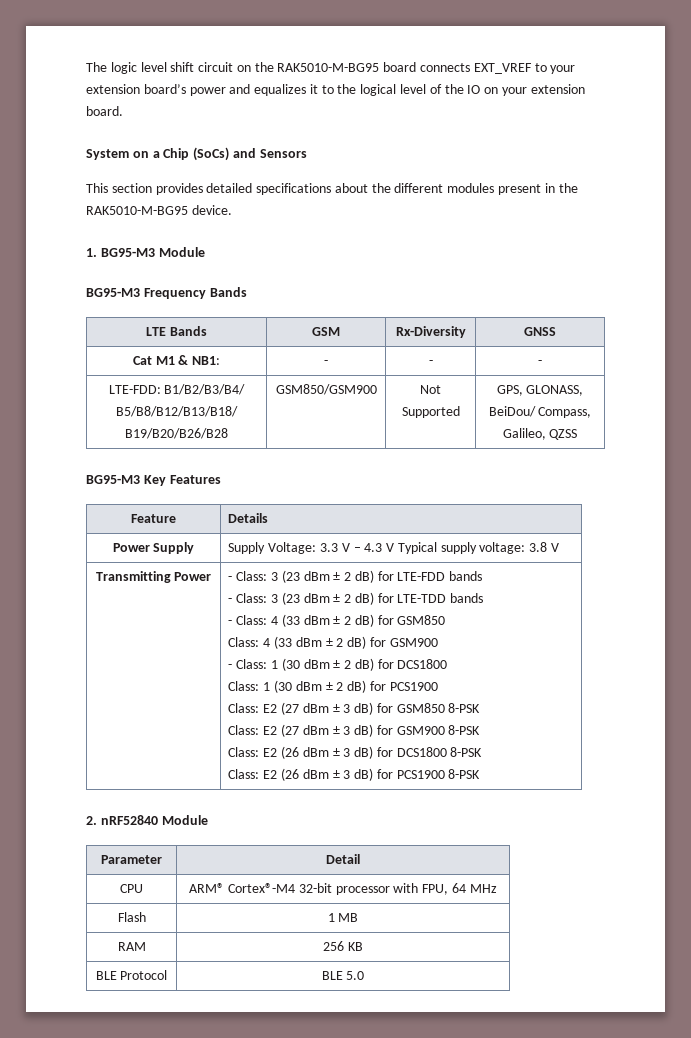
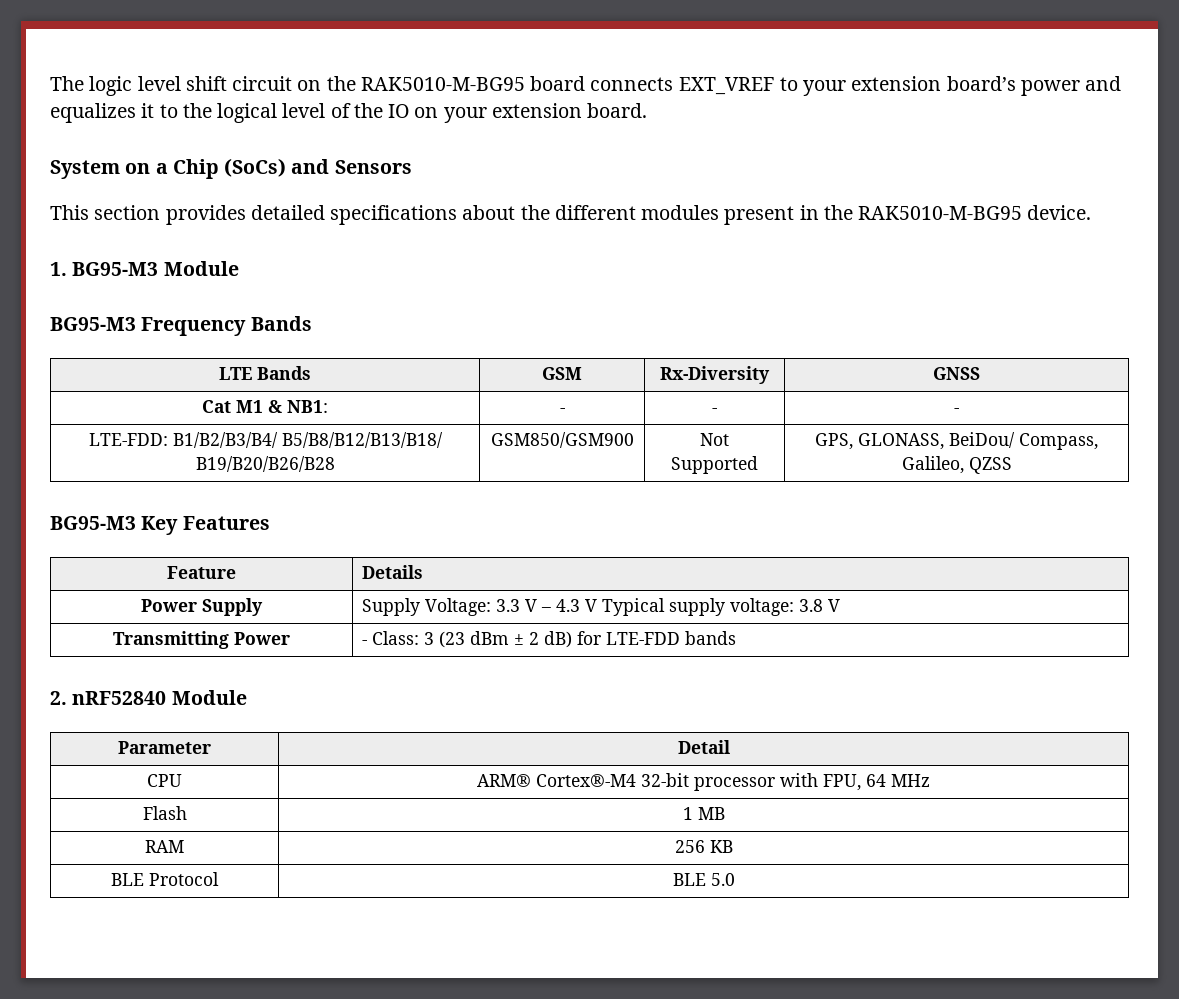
- - Class: 3 (23 dBm ± 2 dB) for LTE-TDD bands
- - Class: 4 (33 dBm ± 2 dB) for GSM850
- Class: 4 (33 dBm ± 2 dB) for GSM900
- - Class: 1 (30 dBm ± 2 dB) for DCS1800
- Class: 1 (30 dBm ± 2 dB) for PCS1900
- Class: E2 (27 dBm ± 3 dB) for GSM850 8-PSK
- Class: E2 (27 dBm ± 3 dB) for GSM900 8-PSK
- Class: E2 (26 dBm ± 3 dB) for DCS1800 8-PSK
- Class: E2 (26 dBm ± 3 dB) for PCS1900 8-PSK

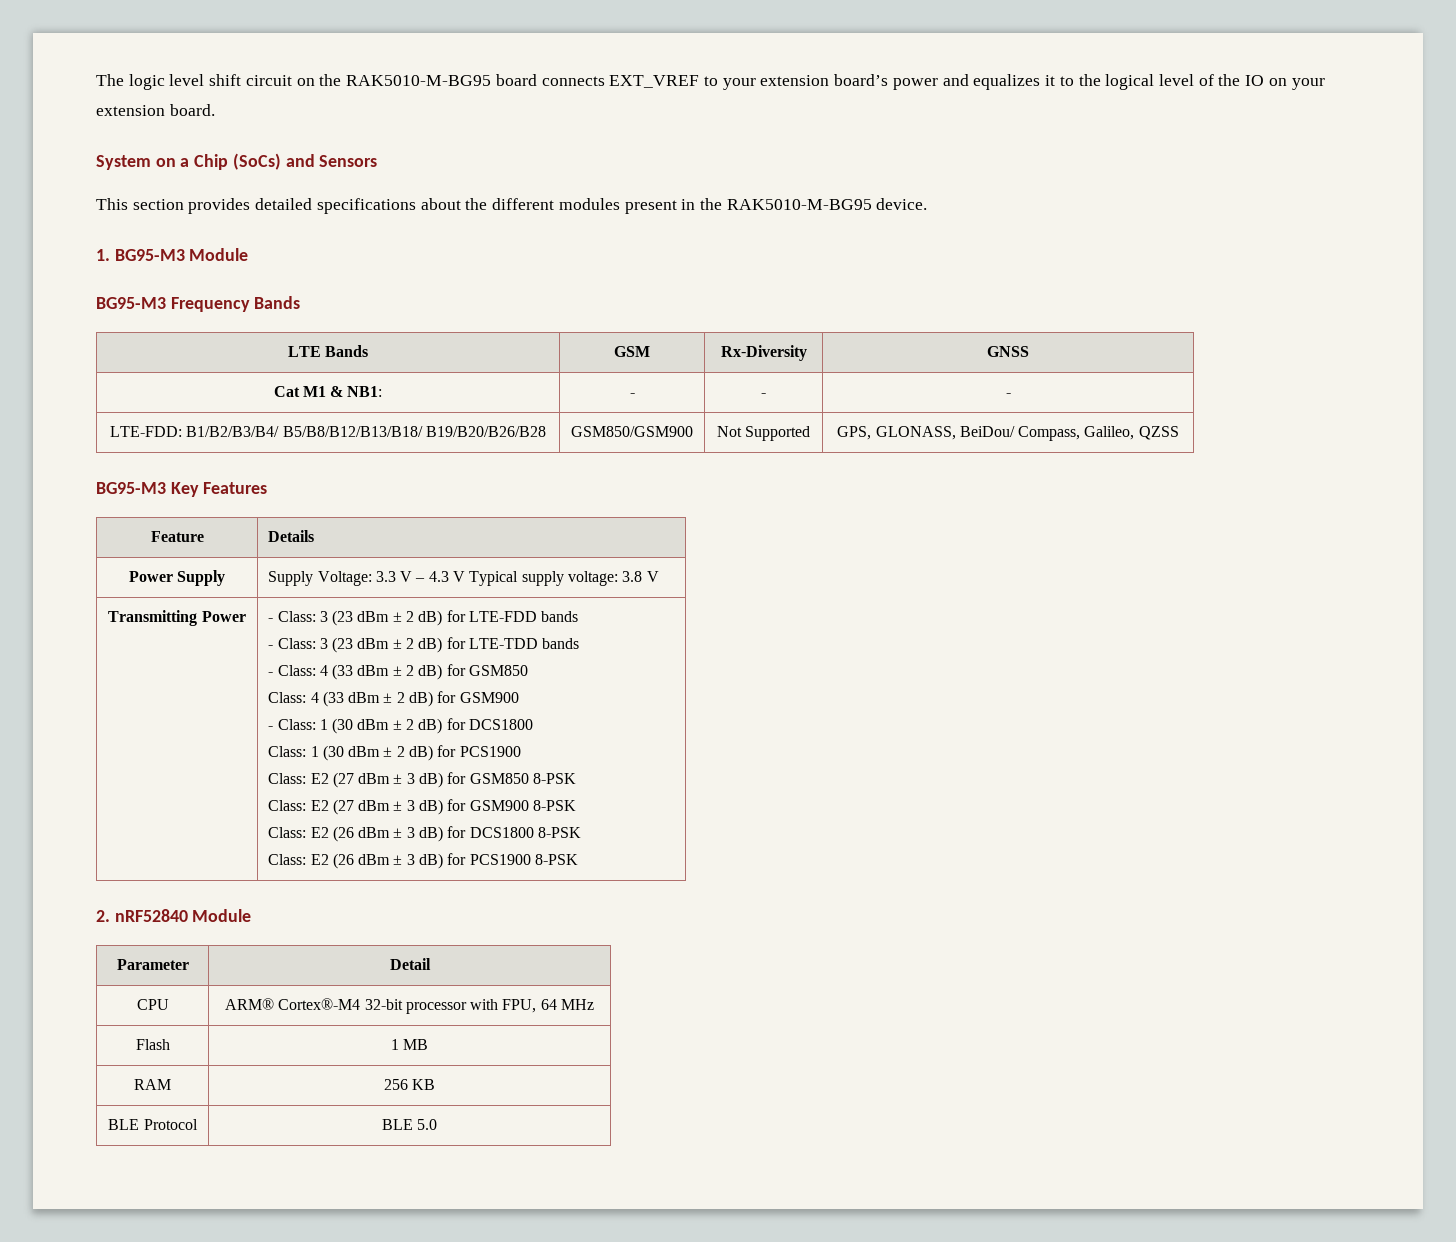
+ - Class: 3 (23 dBm ± 2 dB) for LTE-TDD bands
+ - Class: 4 (33 dBm ± 2 dB) for GSM850
+ Class: 4 (33 dBm ± 2 dB) for GSM900
+ - Class: 1 (30 dBm ± 2 dB) for DCS1800
+ Class: 1 (30 dBm ± 2 dB) for PCS1900
+ Class: E2 (27 dBm ± 3 dB) for GSM850 8-PSK
+ Class: E2 (27 dBm ± 3 dB) for GSM900 8-PSK
+ Class: E2 (26 dBm ± 3 dB) for DCS1800 8-PSK
+ Class: E2 (26 dBm ± 3 dB) for PCS1900 8-PSK

